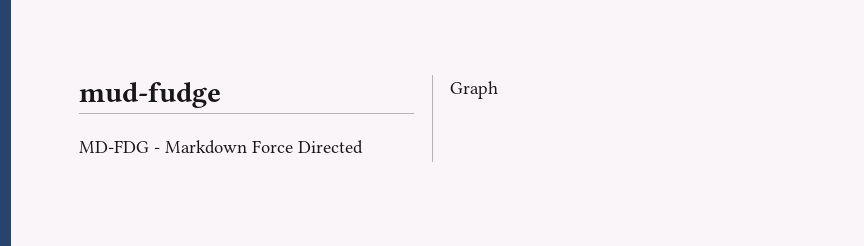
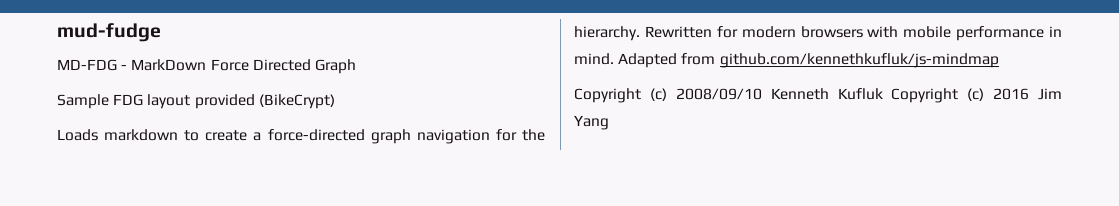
- MD-FDG - Markdown Force Directed Graph
+ MD-FDG - MarkDown Force Directed Graph
+ Sample FDG layout provided (BikeCrypt)
+ Loads markdown to create a force-directed graph navigation for the hierarchy. Rewritten for modern browsers with mobile performance in mind. Adapted from github.com/kennethkufluk/js-mindmap
+ Copyright (c) 2008/09/10 Kenneth Kufluk Copyright (c) 2016 Jim Yang

